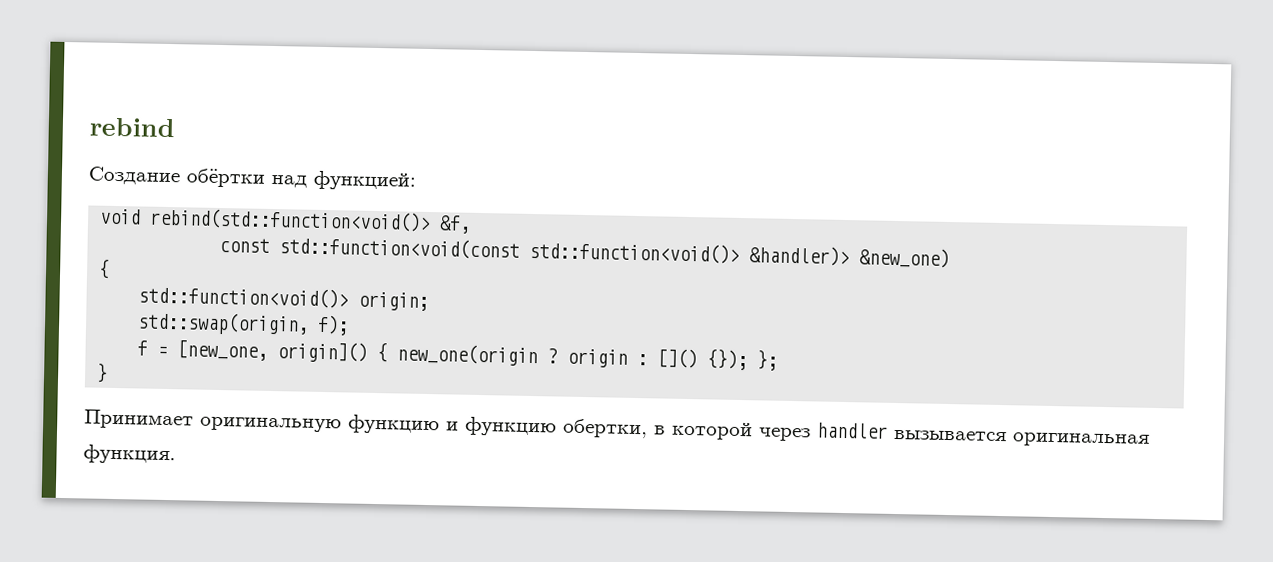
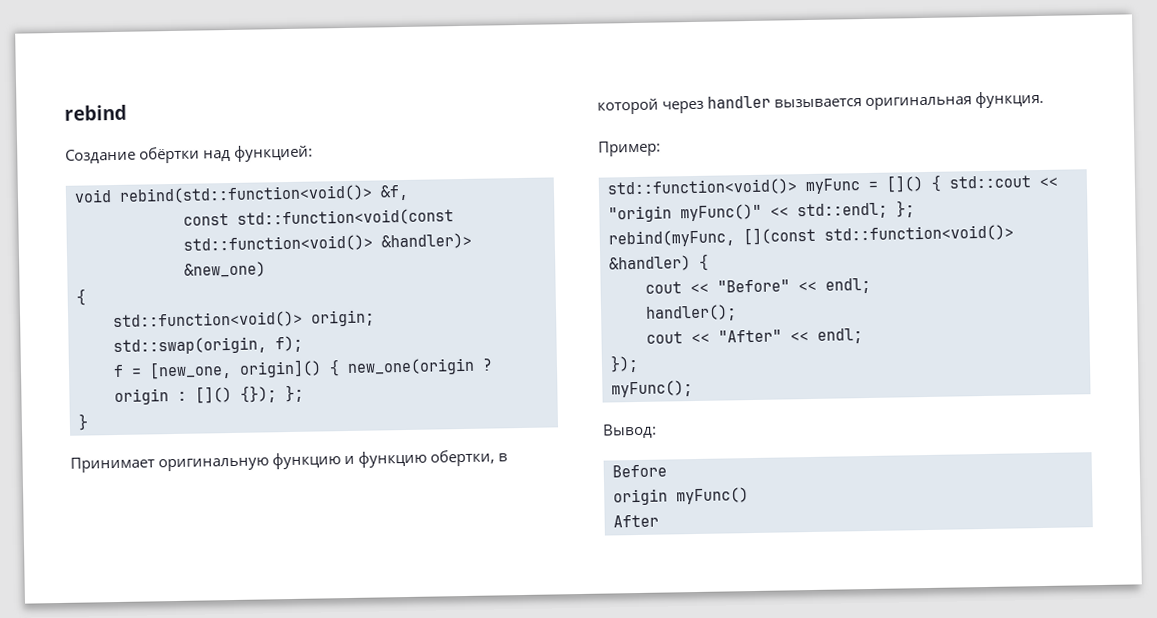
+ Пример:
+ std::function<void()> myFunc = []() { std::cout << "origin myFunc()" << std::endl; };
+ rebind(myFunc, [](const std::function<void()> &handler) {
+ cout << "Before" << endl;
+ handler();
+ cout << "After" << endl;
+ });
+ myFunc();
+ Вывод:
+ Before
+ origin myFunc()
+ After

